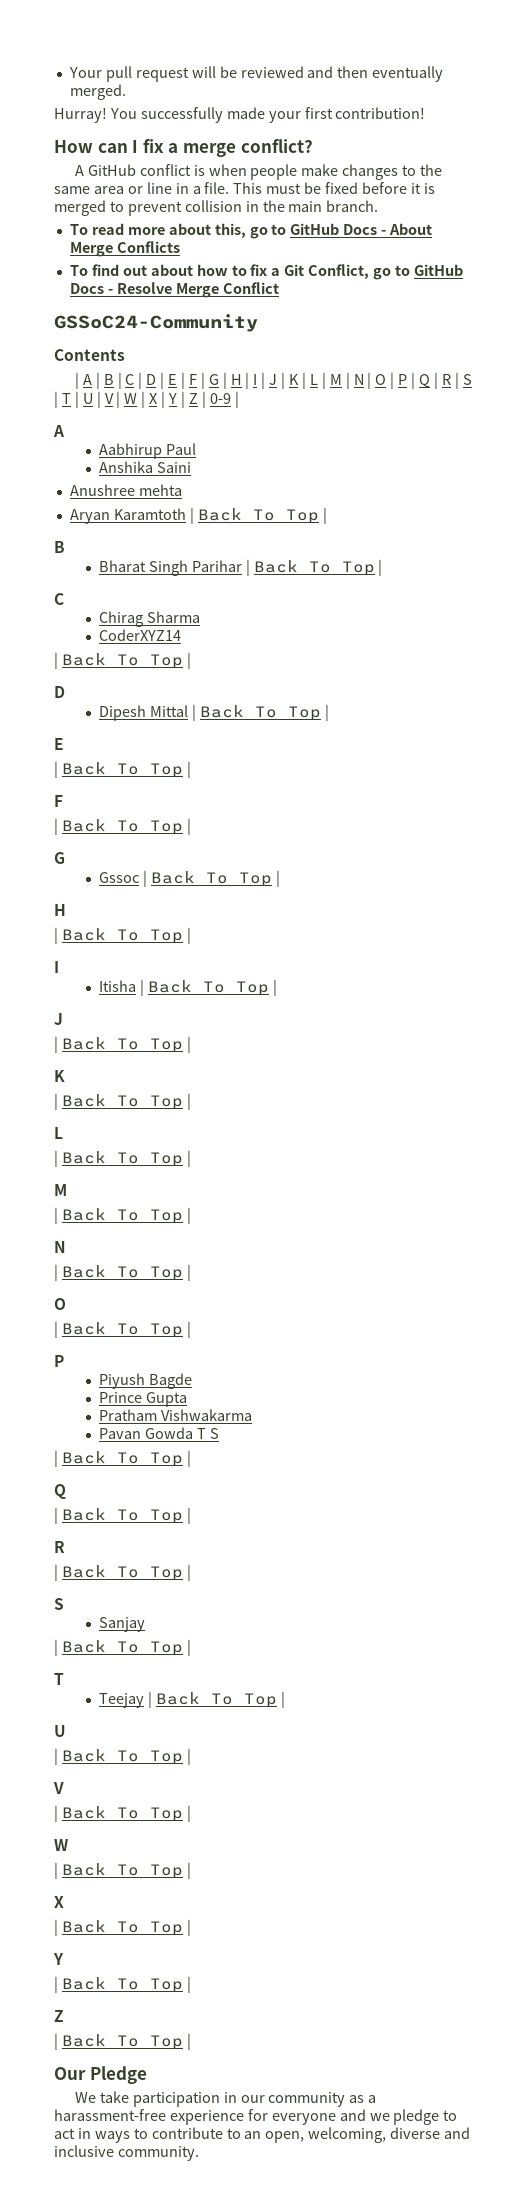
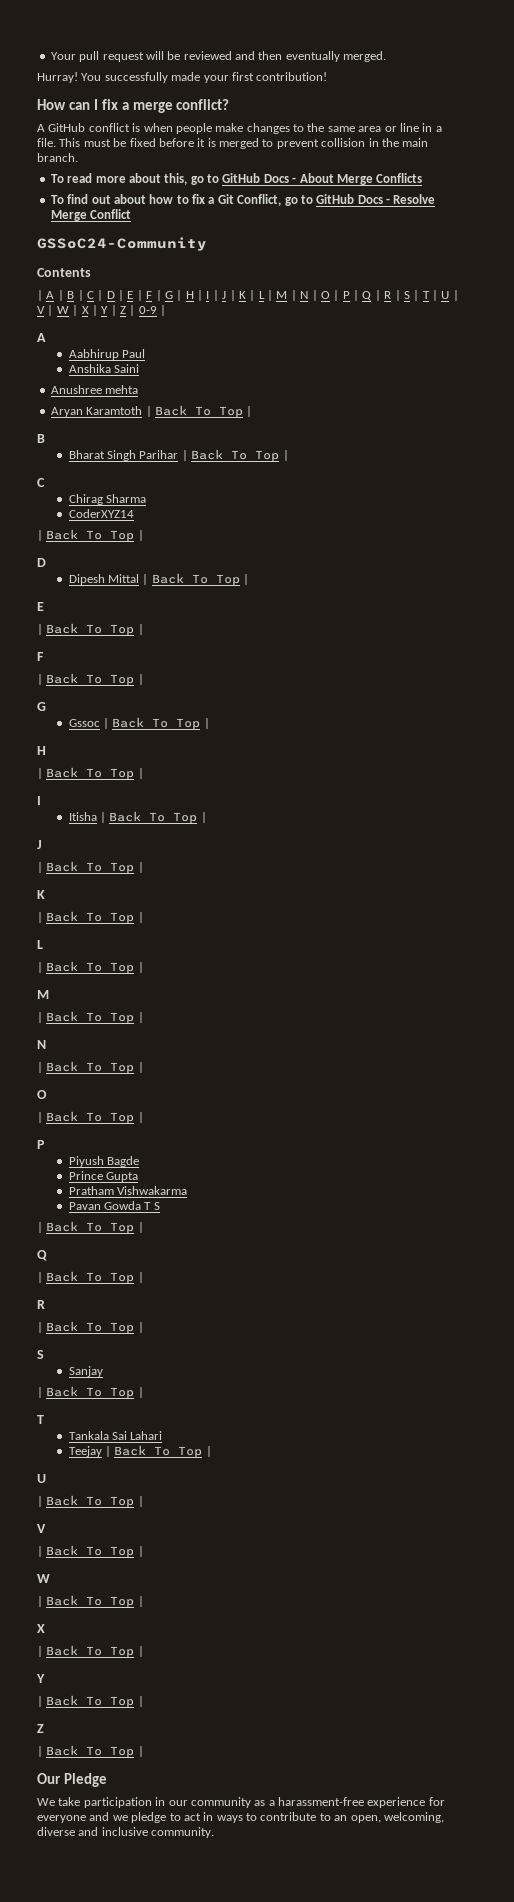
+ Tankala Sai Lahari

